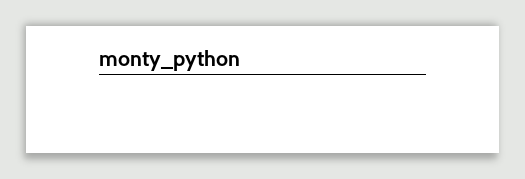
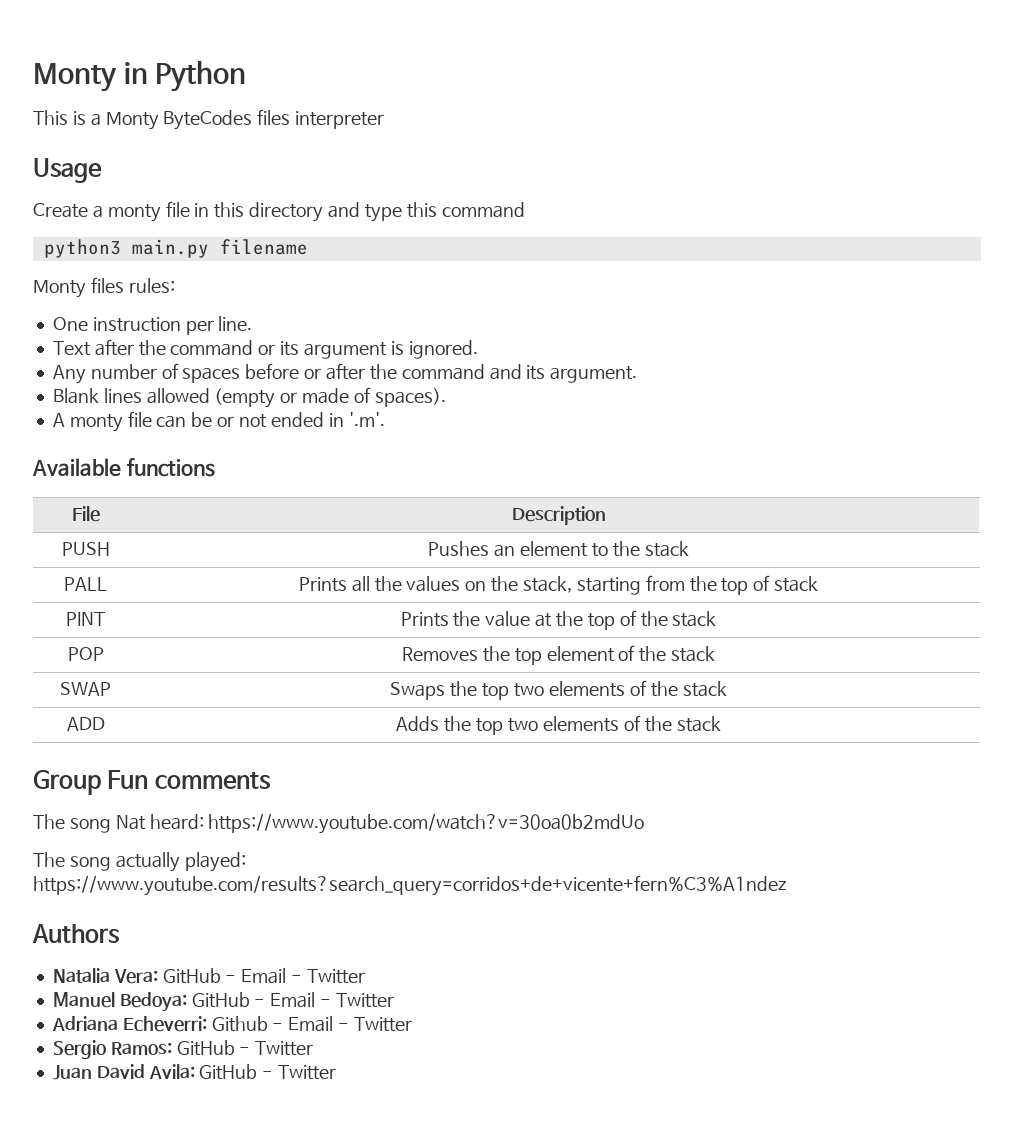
- monty_python
+ Monty in Python
+ This is a Monty ByteCodes files interpreter
+ Usage
+ Create a monty file in this directory and type this command
+ python3 main.py filename
+ Monty files rules:
+ One instruction per line.
+ Text after the command or its argument is ignored.
+ Any number of spaces before or after the command and its argument.
+ Blank lines allowed (empty or made of spaces).
+ A monty file can be or not ended in '.m'.
+ Available functions
+ File | Description
+ PUSH | Pushes an element to the stack
+ PALL | Prints all the values on the stack, starting from the top of stack
+ PINT | Prints the value at the top of the stack
+ POP | Removes the top element of the stack
+ SWAP | Swaps the top two elements of the stack
+ ADD | Adds the top two elements of the stack
+ Group Fun comments
+ The song Nat heard: https://www.youtube.com/watch?v=30oa0b2mdUo
+ The song actually played: https://www.youtube.com/results?search_query=corridos+de+vicente+fern%C3%A1ndez
+ Authors
+ Natalia Vera: GitHub - Email - Twitter
+ Manuel Bedoya: GitHub - Email - Twitter
+ Adriana Echeverri: Github - Email - Twitter
+ Sergio Ramos: GitHub - Twitter
+ Juan David Avila: GitHub - Twitter

